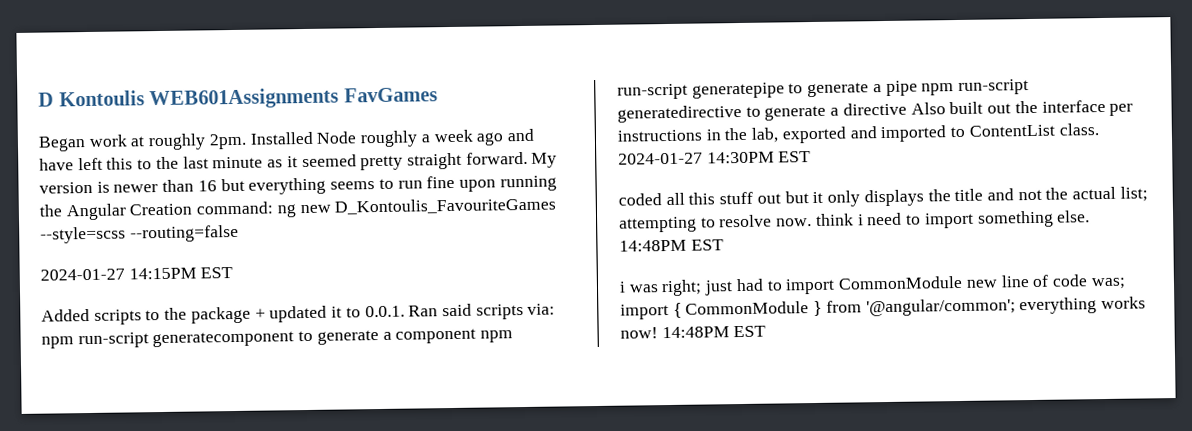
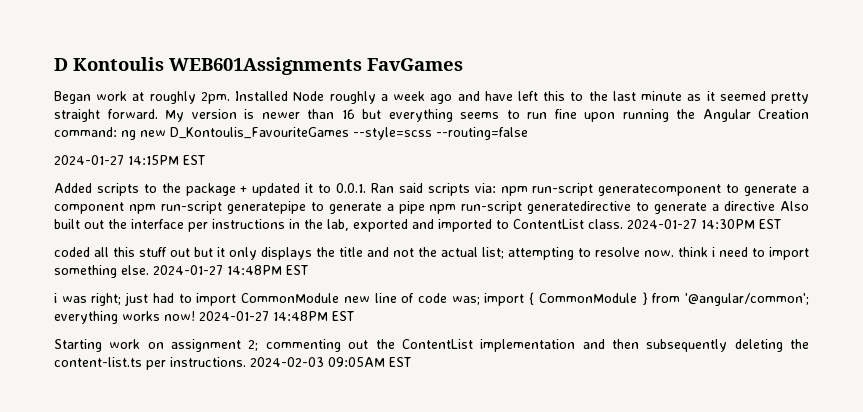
- coded all this stuff out but it only displays the title and not the actual list; attempting to resolve now. think i need to import something else. 14:48PM EST
+ coded all this stuff out but it only displays the title and not the actual list; attempting to resolve now. think i need to import something else. 2024-01-27 14:48PM EST
- i was right; just had to import CommonModule new line of code was; import { CommonModule } from '@angular/common'; everything works now! 14:48PM EST
+ i was right; just had to import CommonModule new line of code was; import { CommonModule } from '@angular/common'; everything works now! 2024-01-27 14:48PM EST
+ Starting work on assignment 2; commenting out the ContentList implementation and then subsequently deleting the content-list.ts per instructions. 2024-02-03 09:05AM EST

